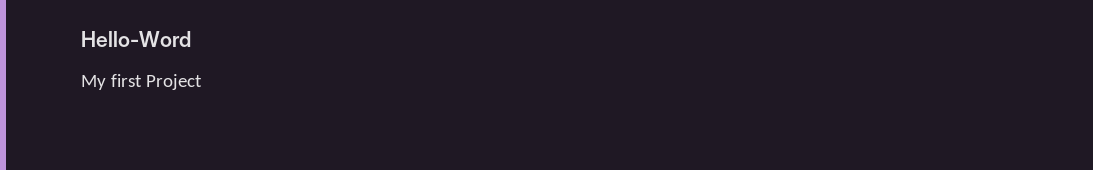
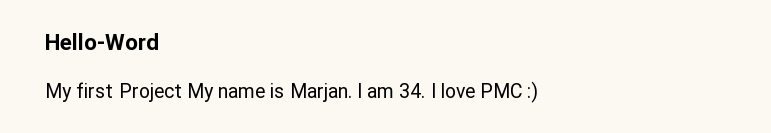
- My first Project
+ My first Project My name is Marjan. I am 34. I love PMC :)

